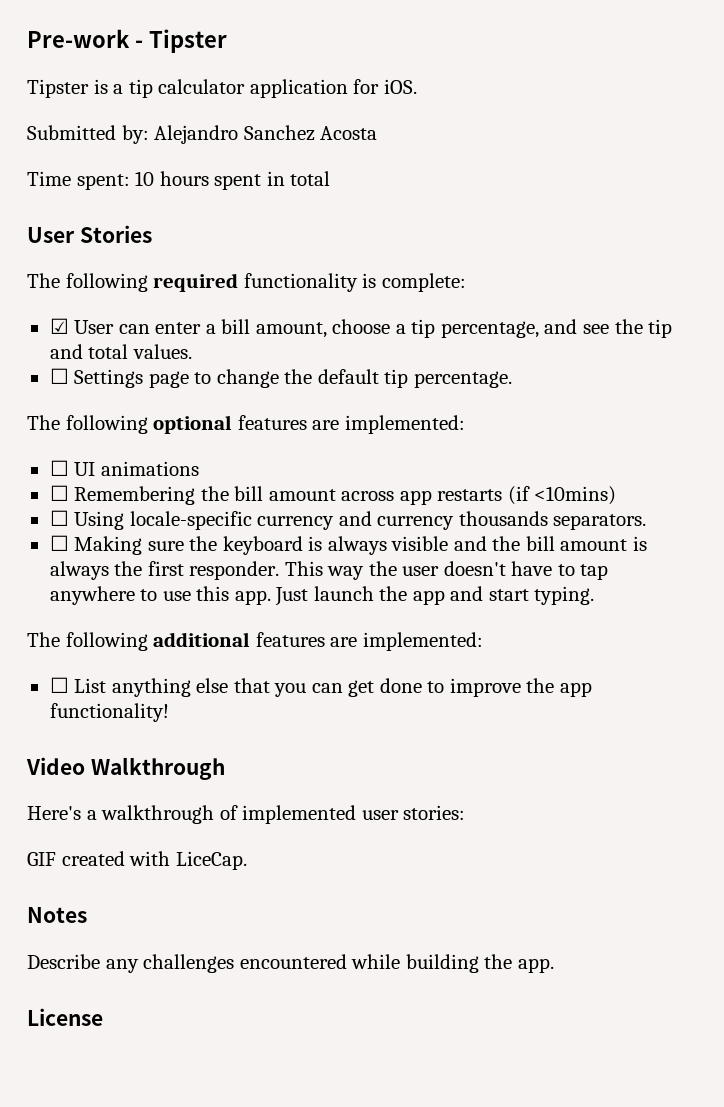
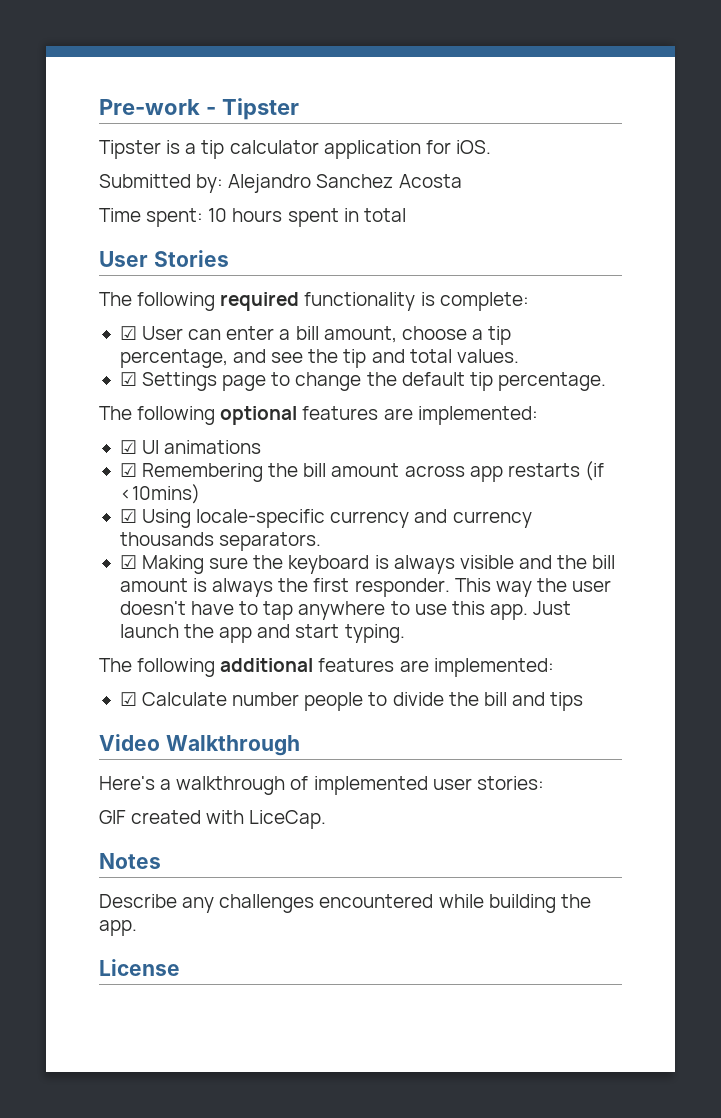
- ☐ Settings page to change the default tip percentage.
+ ☑ Settings page to change the default tip percentage.
- ☐ UI animations
+ ☑ UI animations
- ☐ Remembering the bill amount across app restarts (if <10mins)
+ ☑ Remembering the bill amount across app restarts (if <10mins)
- ☐ Using locale-specific currency and currency thousands separators.
+ ☑ Using locale-specific currency and currency thousands separators.
- ☐ Making sure the keyboard is always visible and the bill amount is always the first responder.
+ ☑ Making sure the keyboard is always visible and the bill amount is always the first responder.
- ☐ List anything else that you can get done to improve the app functionality!
+ ☑ Calculate number people to divide the bill and tips

